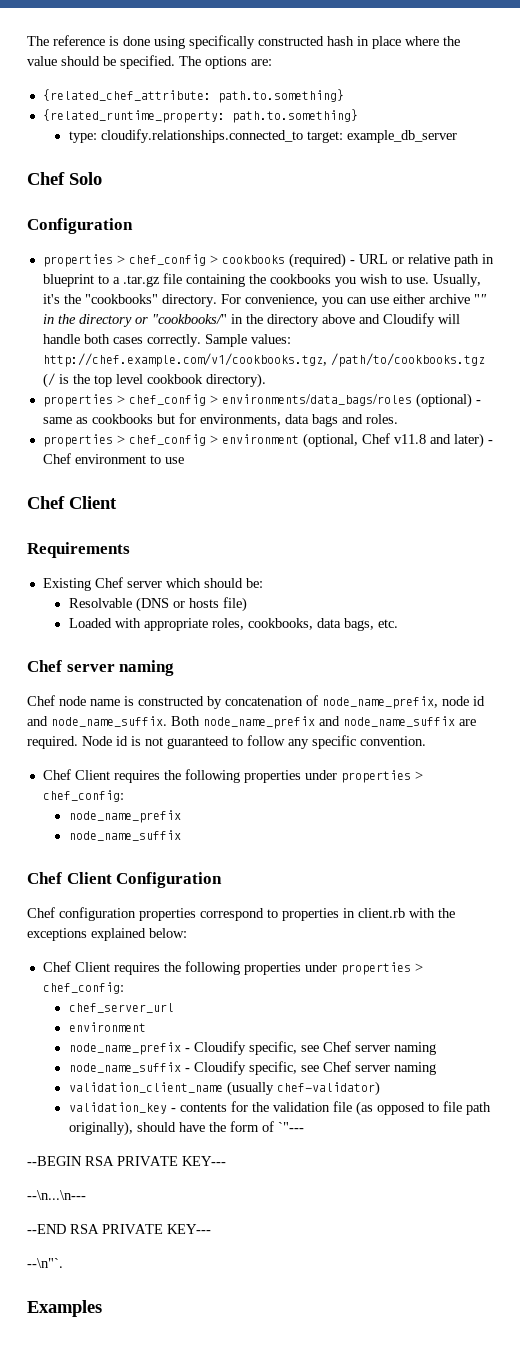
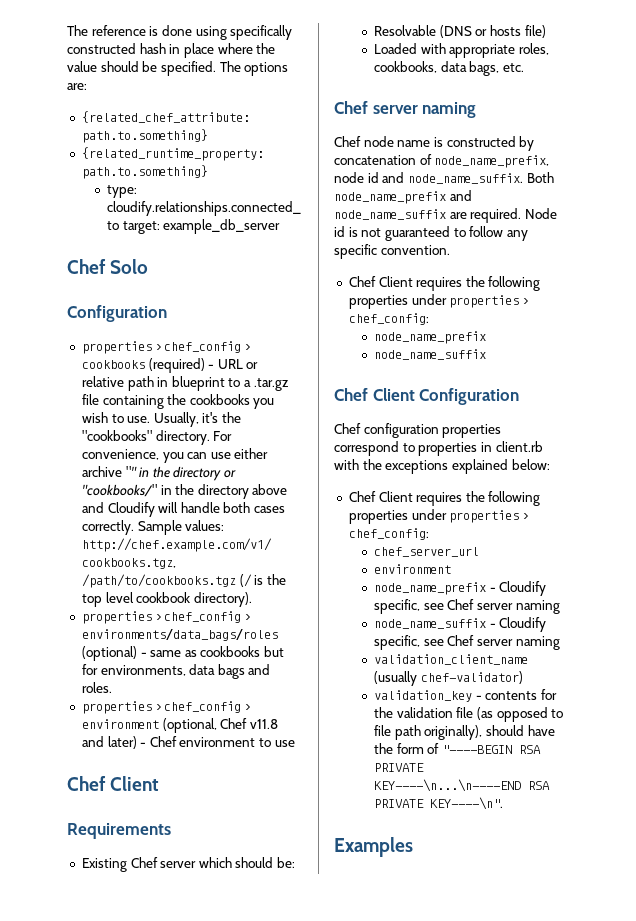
- validation_key - contents for the validation file (as opposed to file path originally), should have the form of `"---
- --BEGIN RSA PRIVATE KEY---
- --\n...\n---
- --END RSA PRIVATE KEY---
- --\n"`.
+ validation_key - contents for the validation file (as opposed to file path originally), should have the form of "----BEGIN RSA PRIVATE KEY----\n...\n----END RSA PRIVATE KEY----\n".

